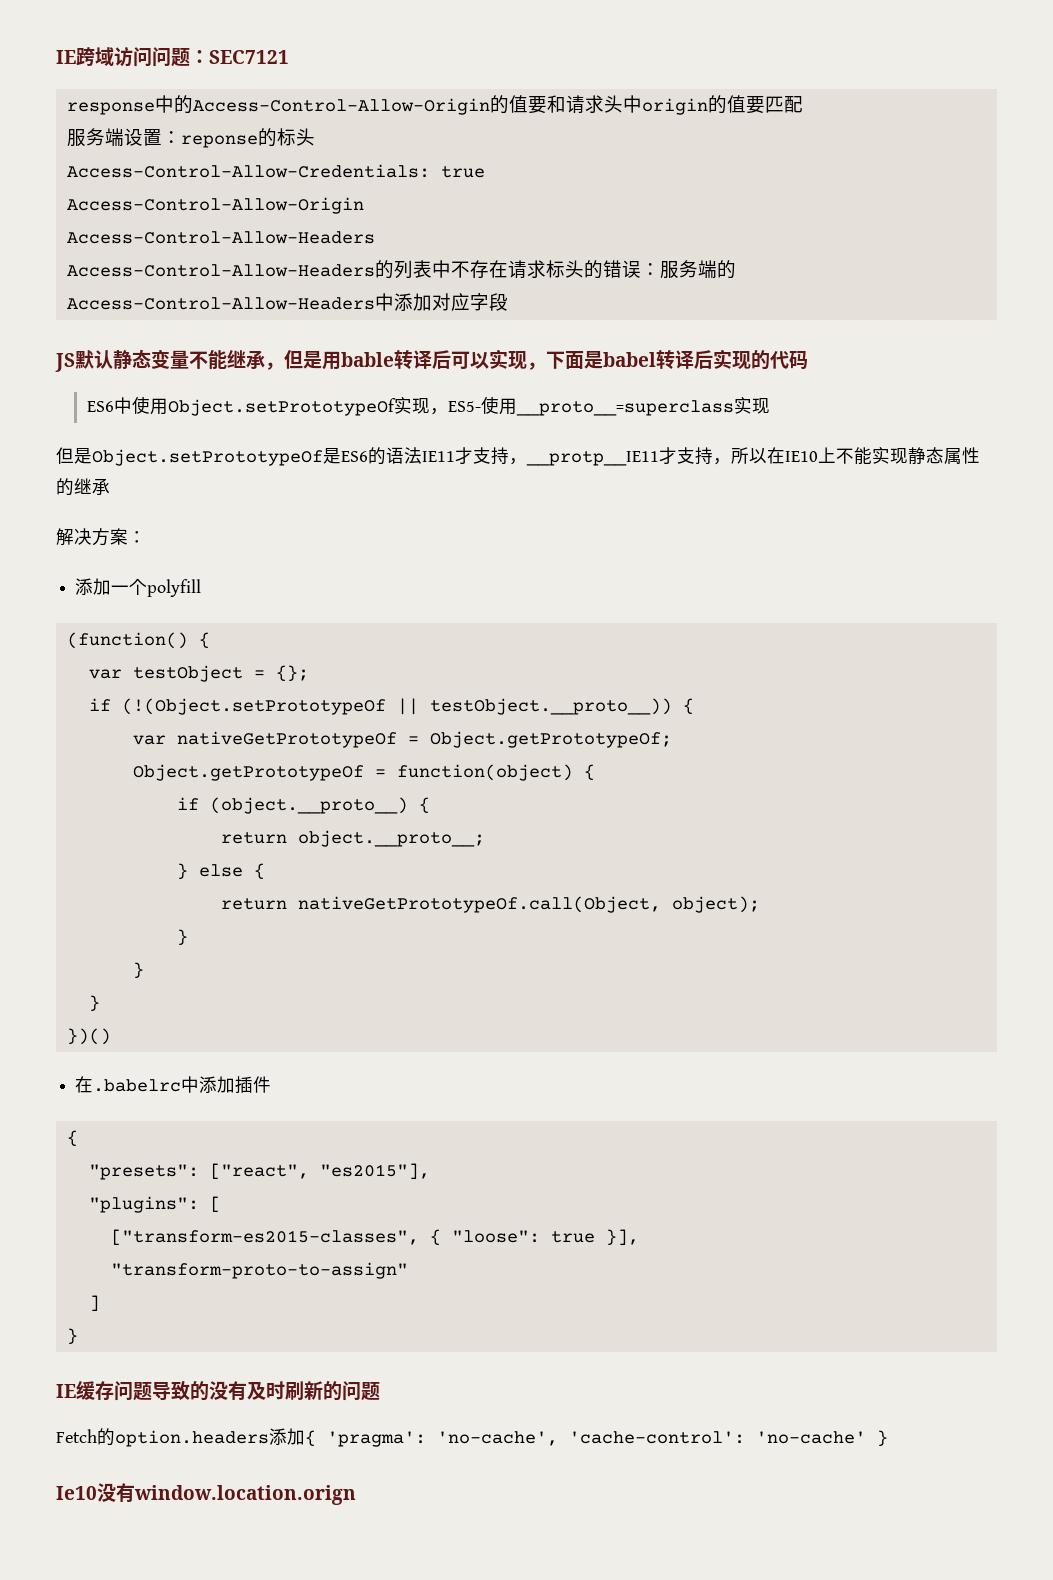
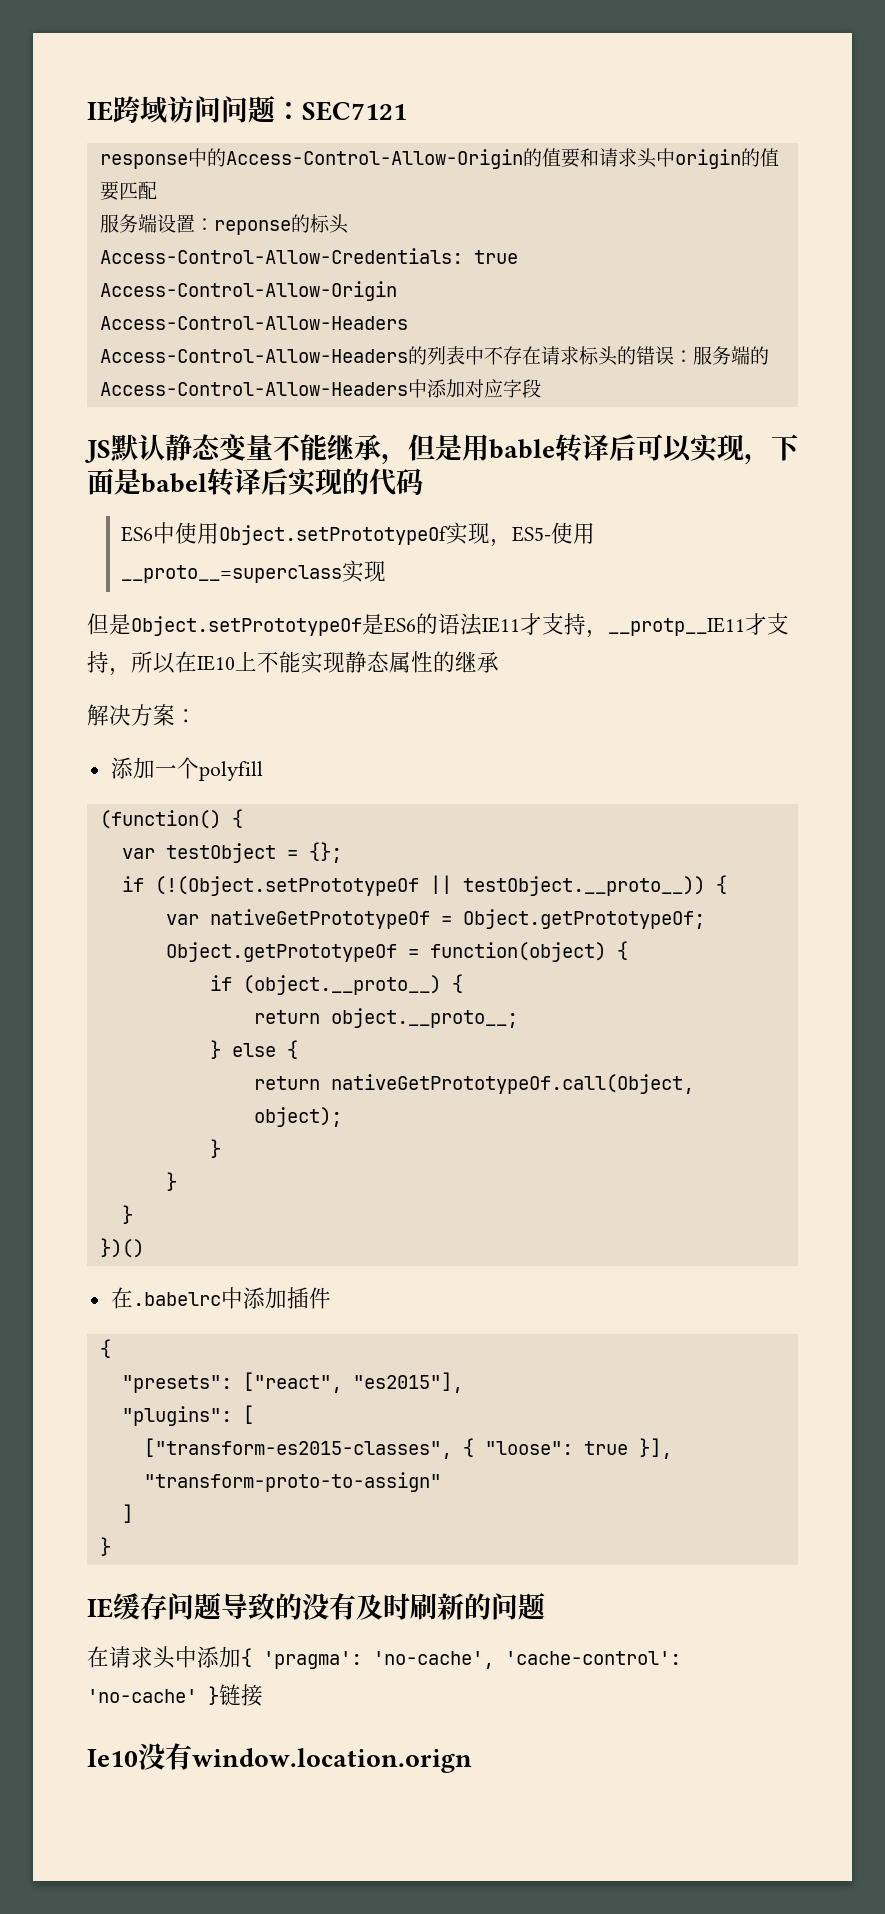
- Fetch的option.headers添加{ 'pragma': 'no-cache', 'cache-control': 'no-cache' }
+ 在请求头中添加{ 'pragma': 'no-cache', 'cache-control': 'no-cache' }链接

